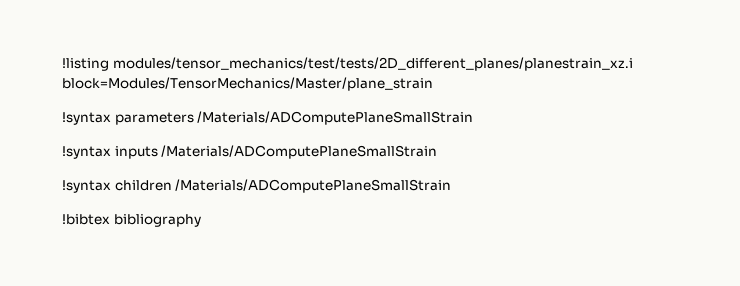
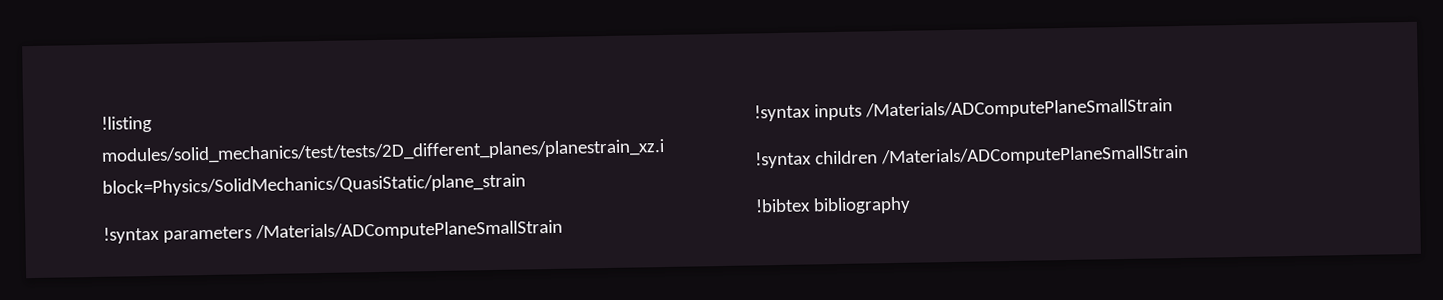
- !listing modules/tensor_mechanics/test/tests/2D_different_planes/planestrain_xz.i block=Modules/TensorMechanics/Master/plane_strain
+ !listing modules/solid_mechanics/test/tests/2D_different_planes/planestrain_xz.i block=Physics/SolidMechanics/QuasiStatic/plane_strain

